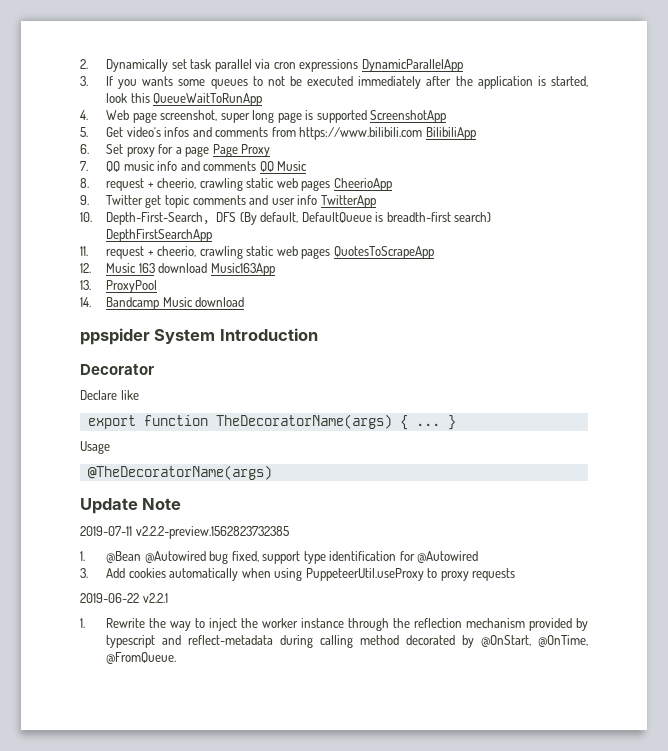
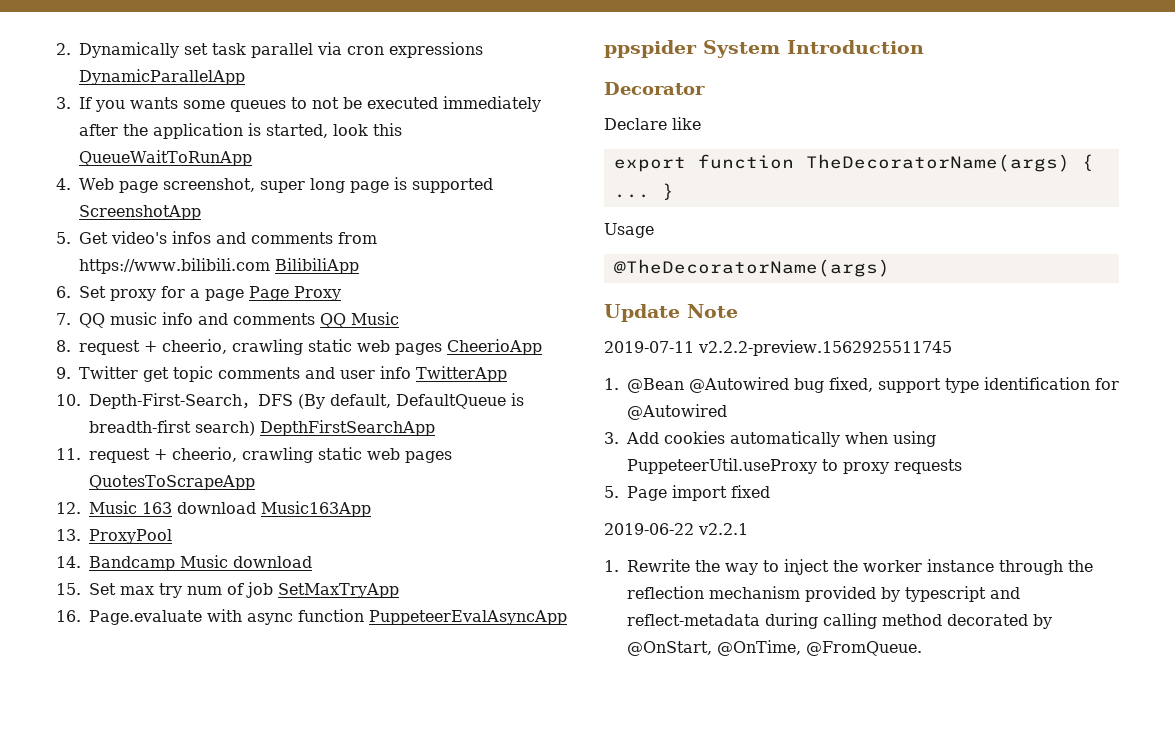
+ 15. Set max try num of job SetMaxTryApp
+ 16. Page.evaluate with async function PuppeteerEvalAsyncApp
- 2019-07-11 v2.2.2-preview.1562823732385
+ 2019-07-11 v2.2.2-preview.1562925511745
+ 5. Page import fixed

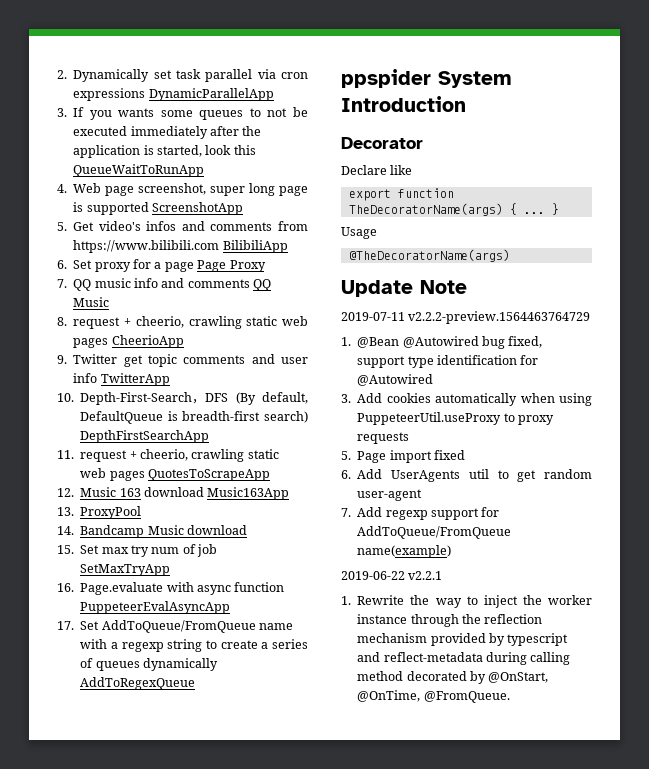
+ 17. Set AddToQueue/FromQueue name with a regexp string to create a series of queues dynamically AddToRegexQueue
- 2019-07-11 v2.2.2-preview.1562925511745
+ 2019-07-11 v2.2.2-preview.1564463764729
+ 6. Add UserAgents util to get random user-agent
+ 7. Add regexp support for AddToQueue/FromQueue name(example)

